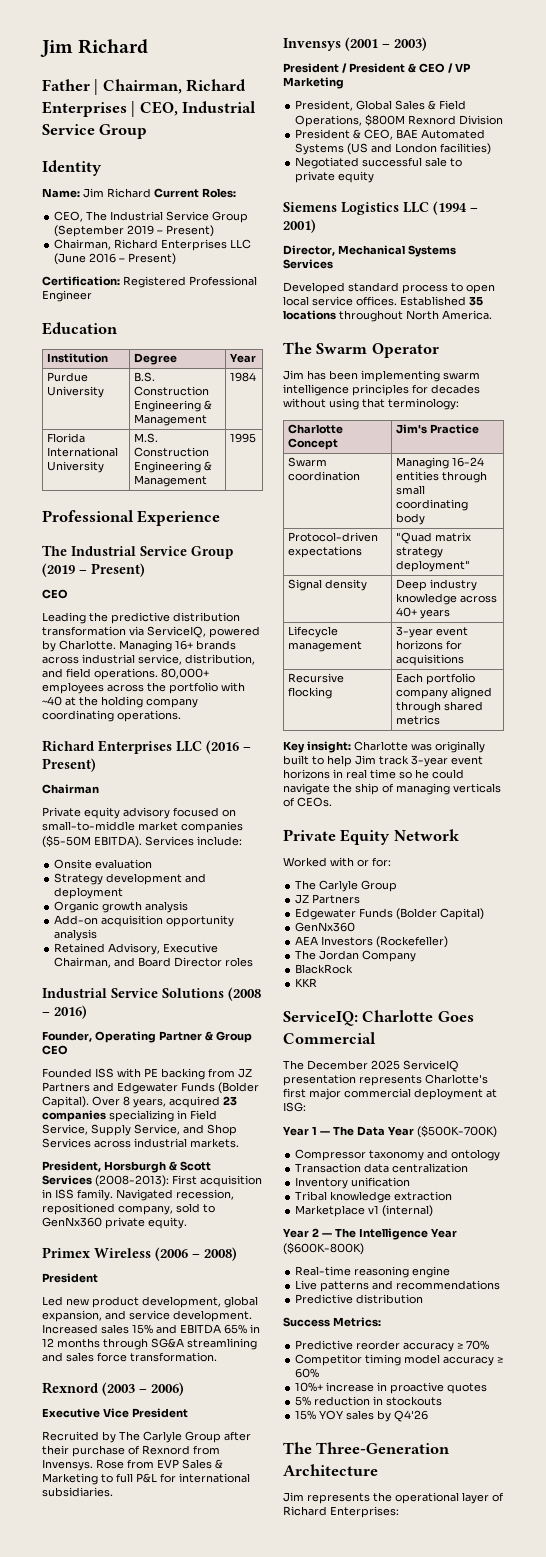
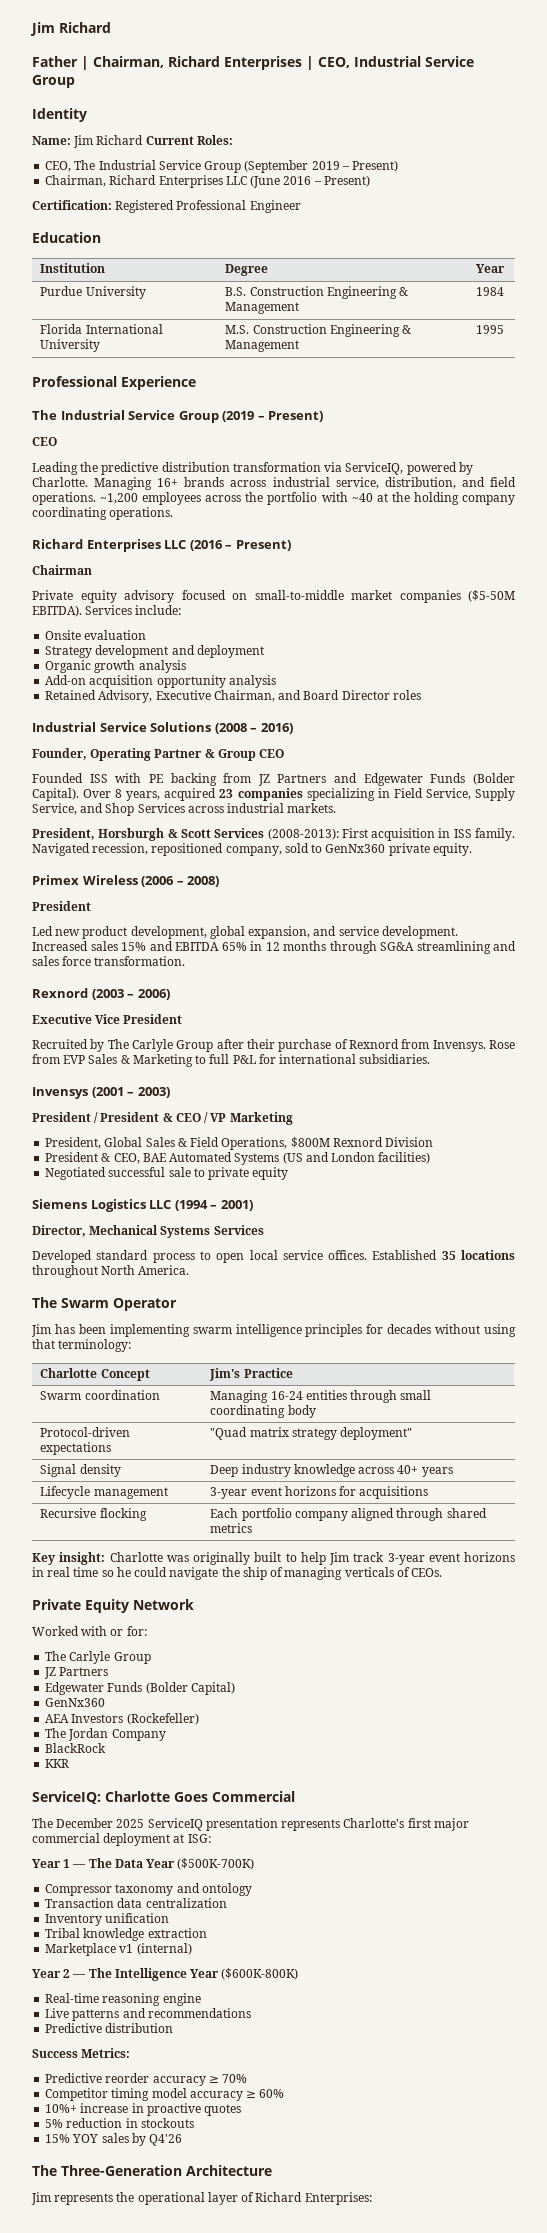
- 80,000+ employees across the portfolio with ~40 at the holding company coordinating operations.
+ ~1,200 employees across the portfolio with ~40 at the holding company coordinating operations.

